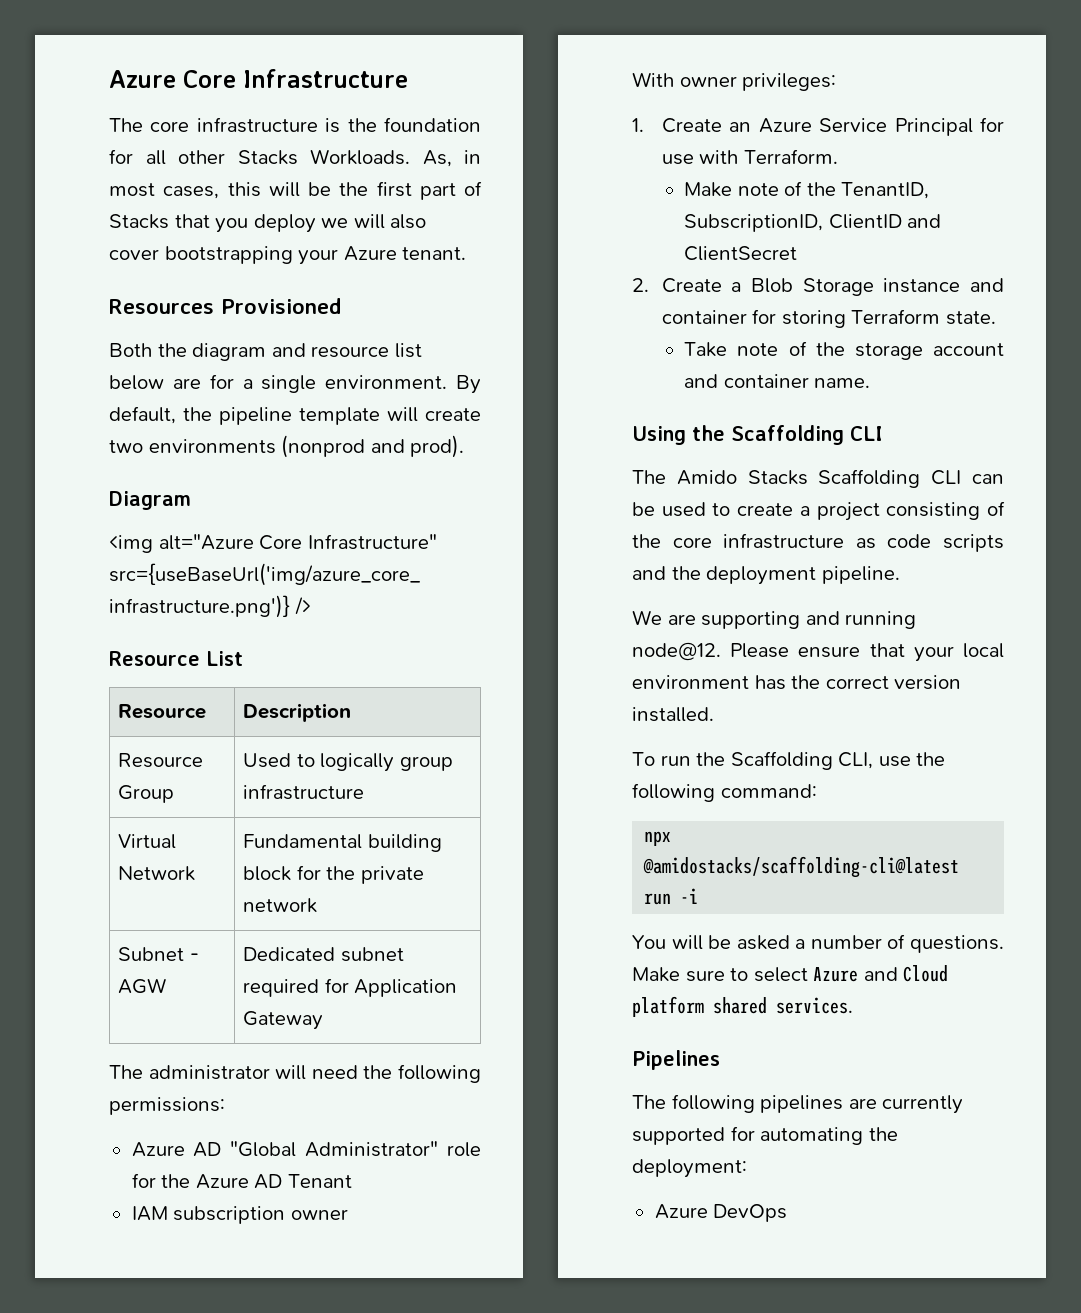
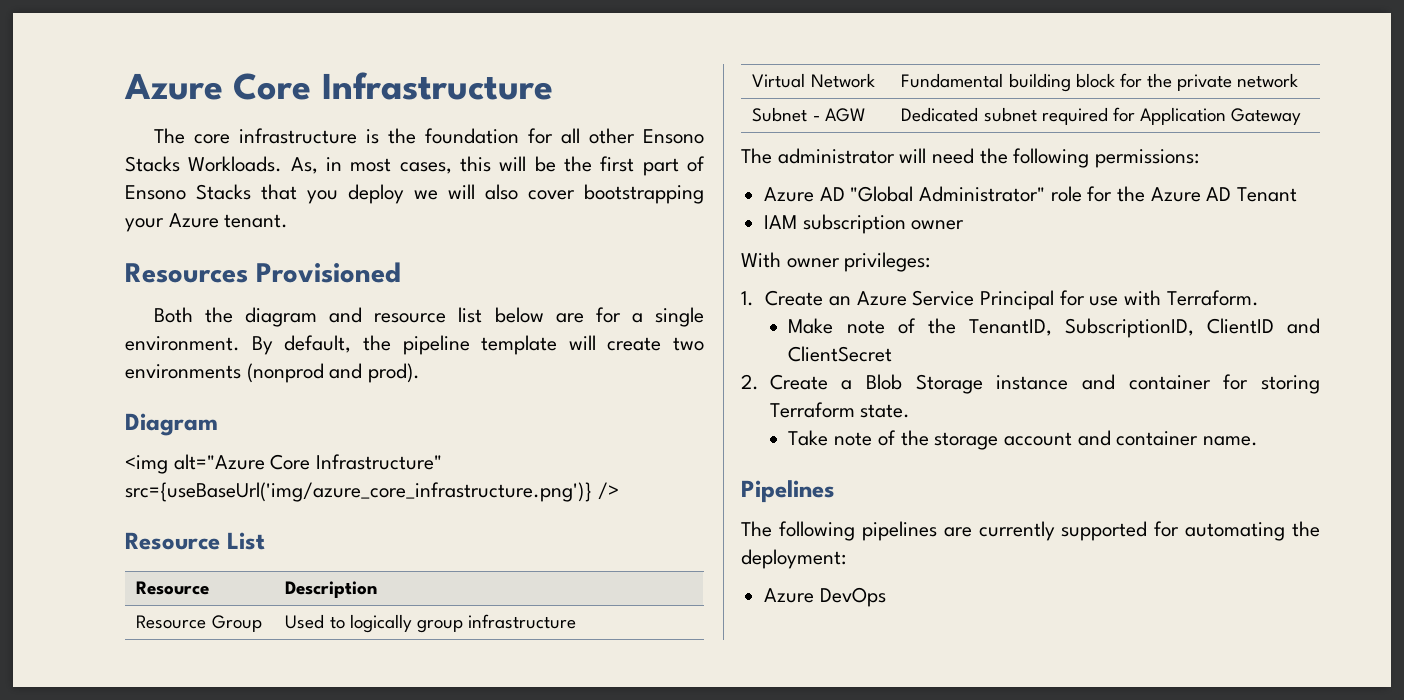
- The core infrastructure is the foundation for all other Stacks Workloads.
+ The core infrastructure is the foundation for all other Ensono Stacks Workloads.
- As, in most cases, this will be the first part of Stacks that you deploy we will also cover bootstrapping your Azure tenant.
+ As, in most cases, this will be the first part of Ensono Stacks that you deploy we will also cover bootstrapping your Azure tenant.
- Using the Scaffolding CLI
- The Amido Stacks Scaffolding CLI can be used to create a project consisting of the core infrastructure as code scripts and the deployment pipeline.
- We are supporting and running node@12. Please ensure that your local environment has the correct version installed.
- To run the Scaffolding CLI, use the following command:
- npx @amidostacks/scaffolding-cli@latest run -i
- You will be asked a number of questions. Make sure to select Azure and Cloud platform shared services.

